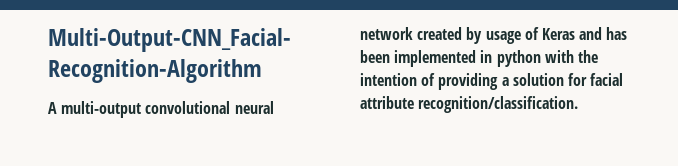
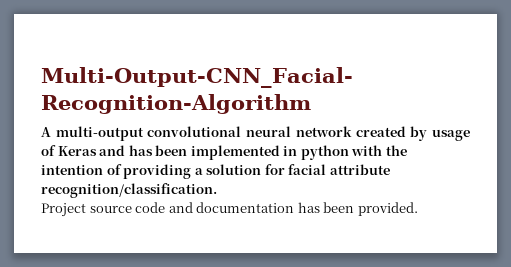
+ Project source code and documentation has been provided.

